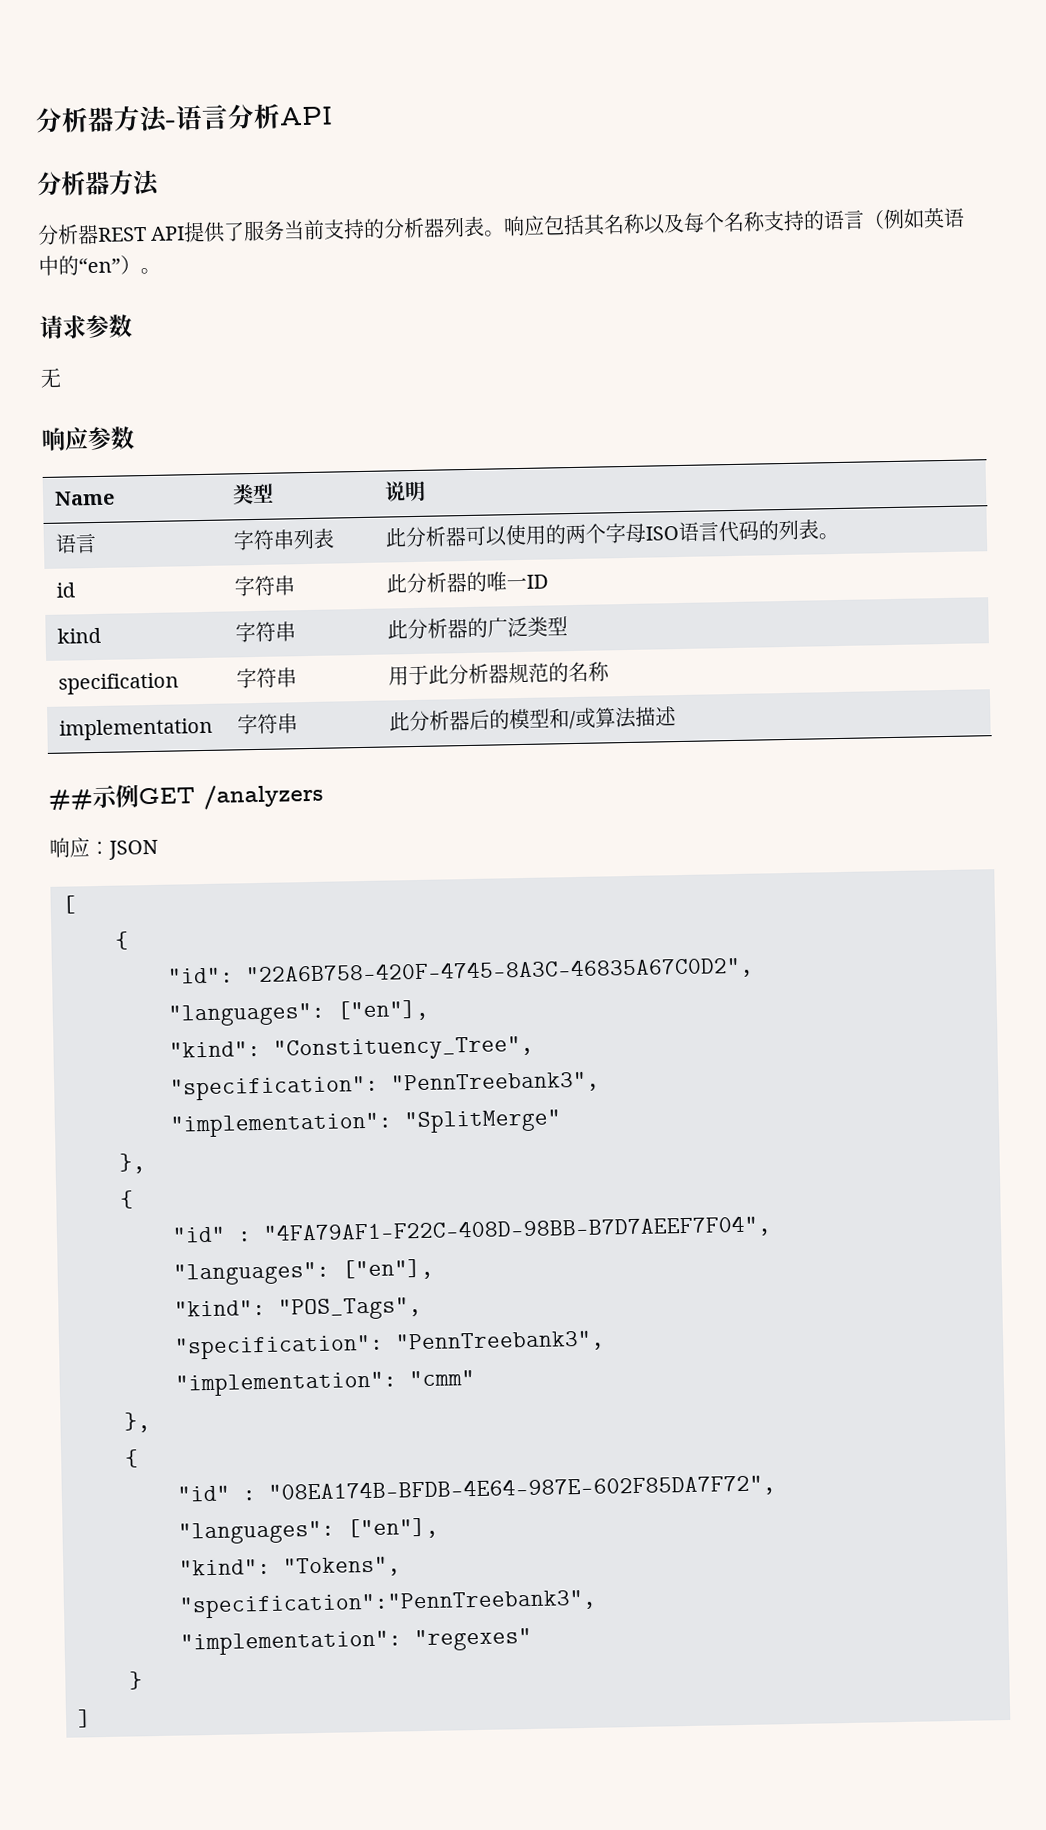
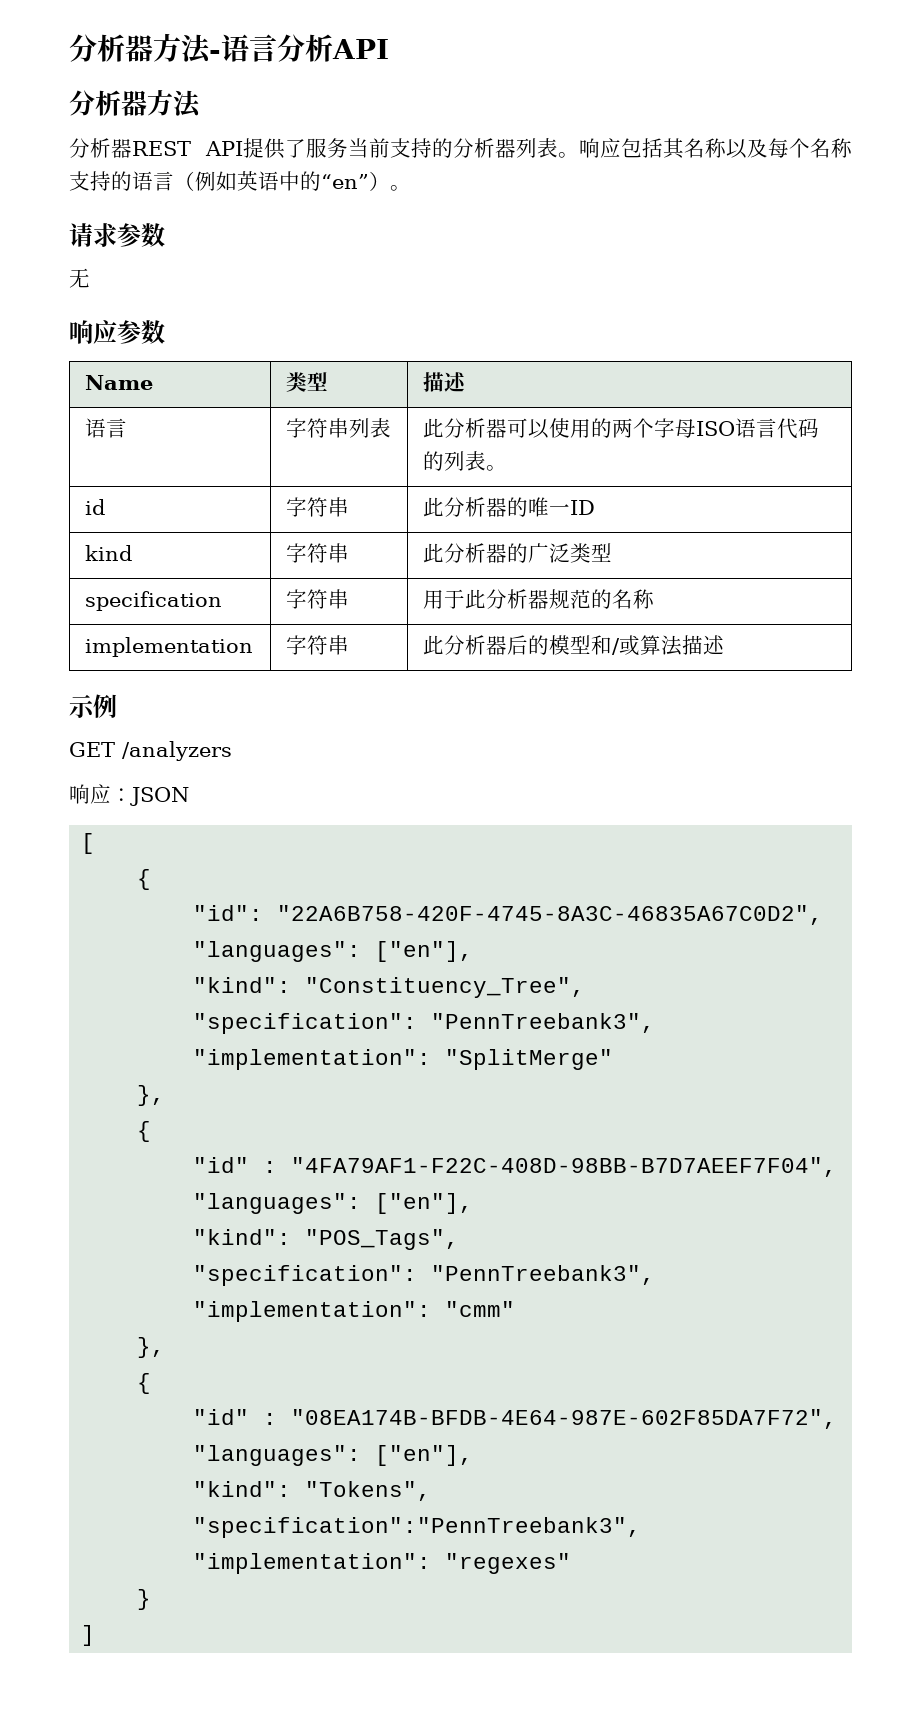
- Name | 类型 | 说明
+ Name | 类型 | 描述
- ##示例GET /analyzers
+ 示例
+ GET /analyzers

